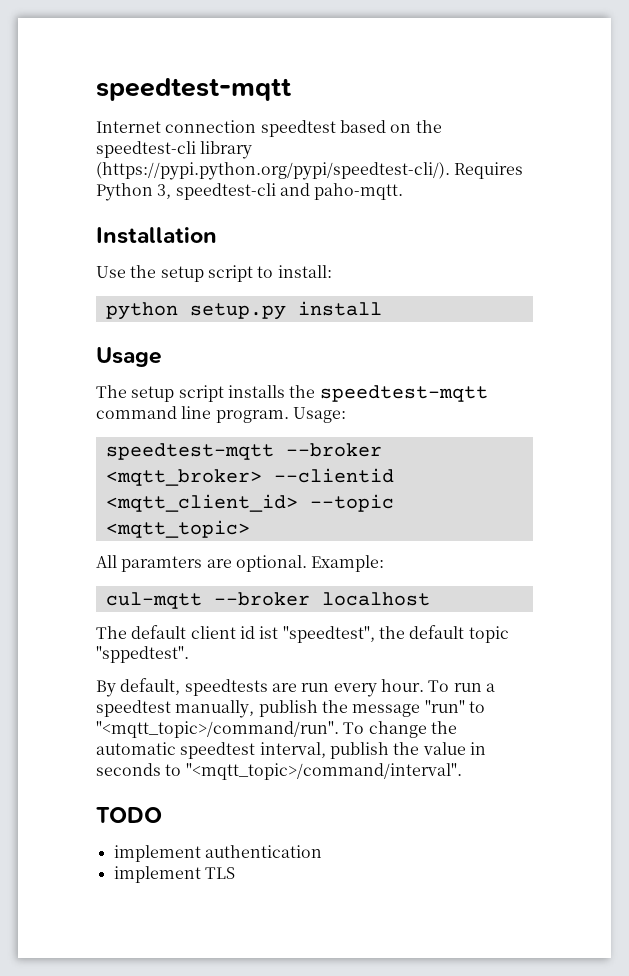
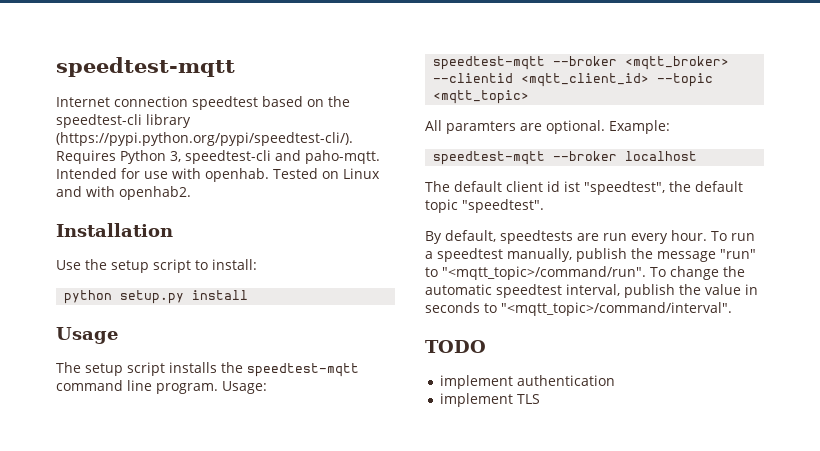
+ Intended for use with openhab. Tested on Linux and with openhab2.
- cul-mqtt --broker localhost
+ speedtest-mqtt --broker localhost
- The default client id ist "speedtest", the default topic "sppedtest".
+ The default client id ist "speedtest", the default topic "speedtest".

